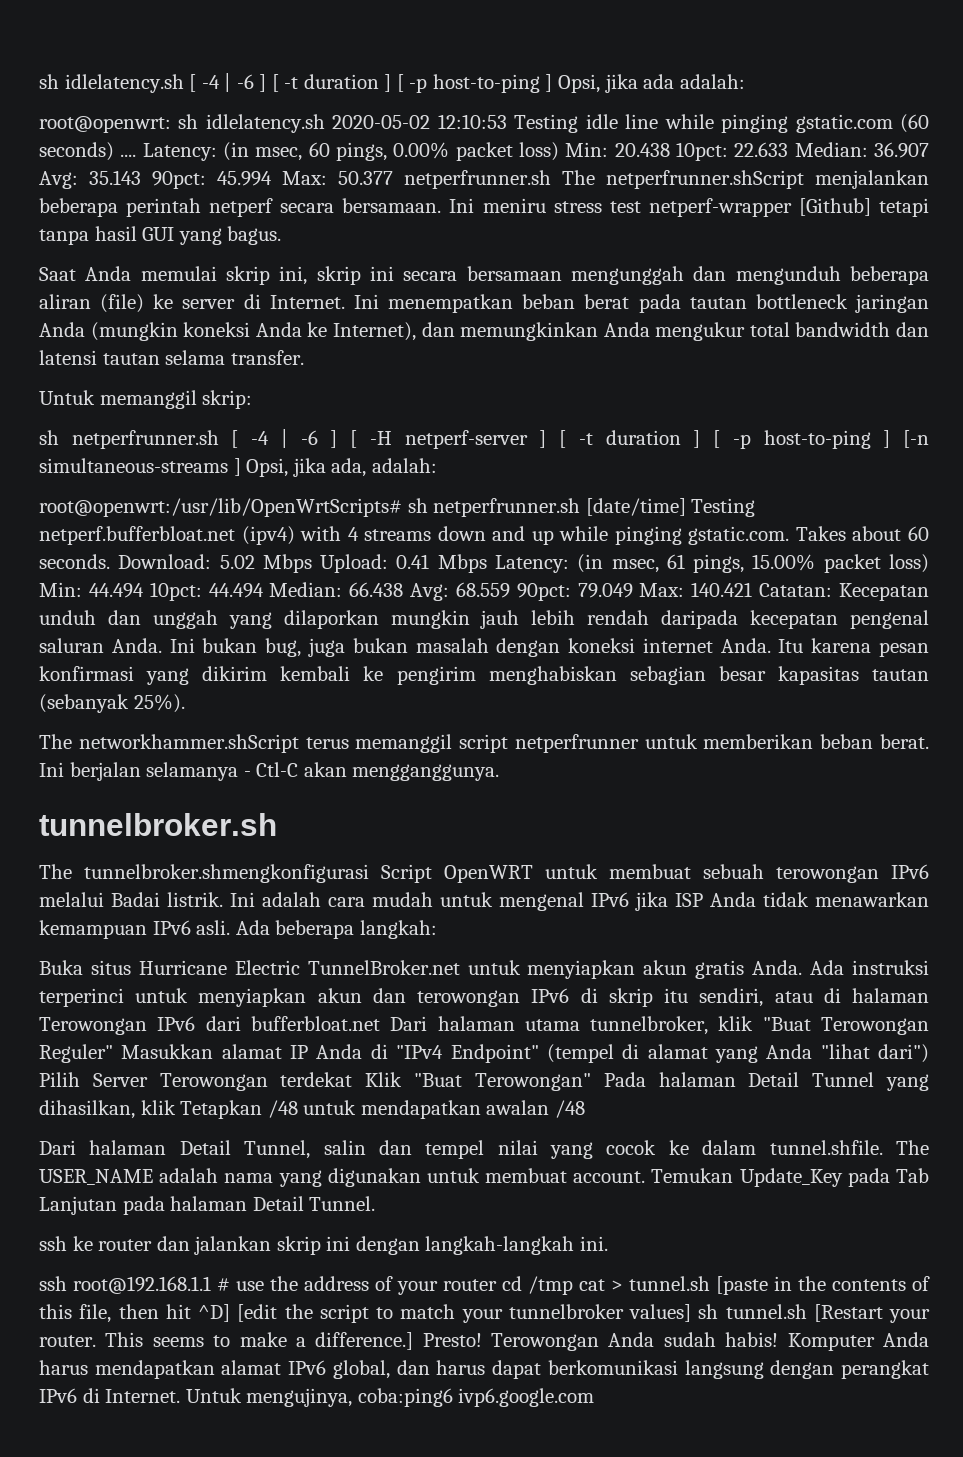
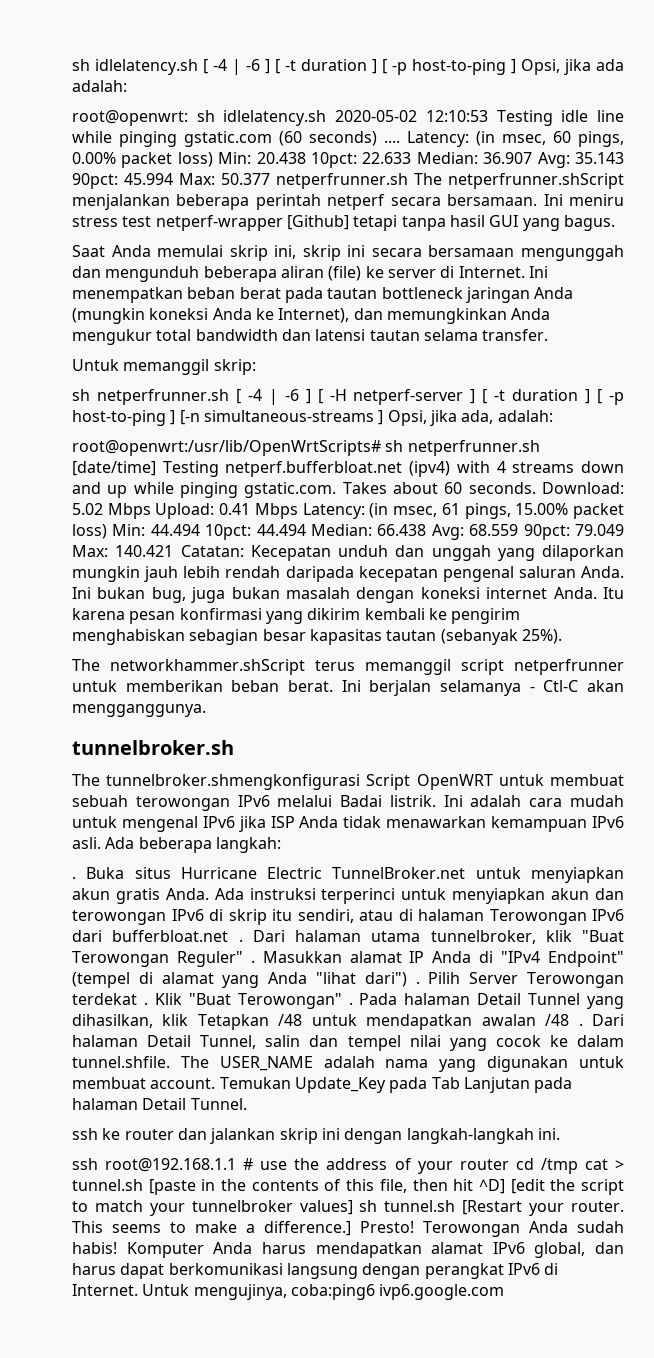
  Ada beberapa langkah:
- Buka situs Hurricane Electric TunnelBroker.net untuk menyiapkan akun gratis Anda.
+ . Buka situs Hurricane Electric TunnelBroker.net untuk menyiapkan akun gratis Anda.
- Ada instruksi terperinci untuk menyiapkan akun dan terowongan IPv6 di skrip itu sendiri, atau di halaman Terowongan IPv6 dari bufferbloat.net Dari halaman utama tunnelbroker, klik "Buat Terowongan Reguler" Masukkan alamat IP Anda di "IPv4 Endpoint" (tempel di alamat yang Anda "lihat dari") Pilih Server Terowongan terdekat Klik "Buat Terowongan" Pada halaman Detail Tunnel yang dihasilkan, klik Tetapkan /48 untuk mendapatkan awalan /48
- Dari halaman Detail Tunnel, salin dan tempel nilai yang cocok ke dalam tunnel.shfile. The USER_NAME adalah nama yang digunakan untuk membuat account.
+ Ada instruksi terperinci untuk menyiapkan akun dan terowongan IPv6 di skrip itu sendiri, atau di halaman Terowongan IPv6 dari bufferbloat.net . Dari halaman utama tunnelbroker, klik "Buat Terowongan Reguler" . Masukkan alamat IP Anda di "IPv4 Endpoint" (tempel di alamat yang Anda "lihat dari") . Pilih Server Terowongan terdekat . Klik "Buat Terowongan" . Pada halaman Detail Tunnel yang dihasilkan, klik Tetapkan /48 untuk mendapatkan awalan /48 . Dari halaman Detail Tunnel, salin dan tempel nilai yang cocok ke dalam tunnel.shfile. The USER_NAME adalah nama yang digunakan untuk membuat account.

